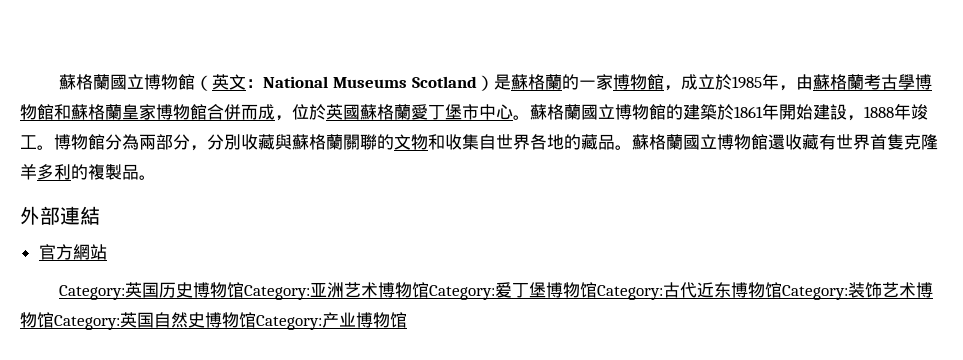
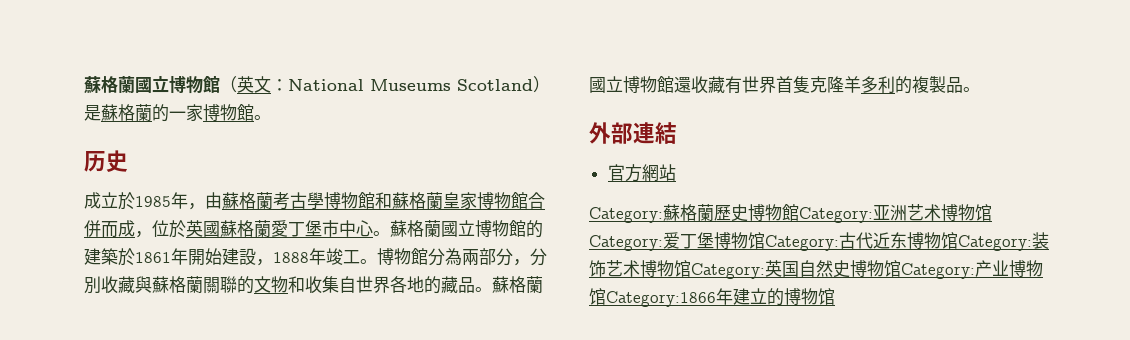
- 蘇格蘭國立博物館（英文：National Museums Scotland）是蘇格蘭的一家博物館，成立於1985年，由蘇格蘭考古學博物館和蘇格蘭皇家博物館合併而成，位於英國蘇格蘭愛丁堡市中心。
+ 蘇格蘭國立博物館（英文：National Museums Scotland）是蘇格蘭的一家博物館。
+ 历史
+ 成立於1985年，由蘇格蘭考古學博物館和蘇格蘭皇家博物館合併而成，位於英國蘇格蘭愛丁堡市中心。
- Category:英国历史博物馆Category:亚洲艺术博物馆Category:爱丁堡博物馆Category:古代近东博物馆Category:装饰艺术博物馆Category:英国自然史博物馆Category:产业博物馆
+ Category:蘇格蘭歷史博物館Category:亚洲艺术博物馆Category:爱丁堡博物馆Category:古代近东博物馆Category:装饰艺术博物馆Category:英国自然史博物馆Category:产业博物馆Category:1866年建立的博物馆

